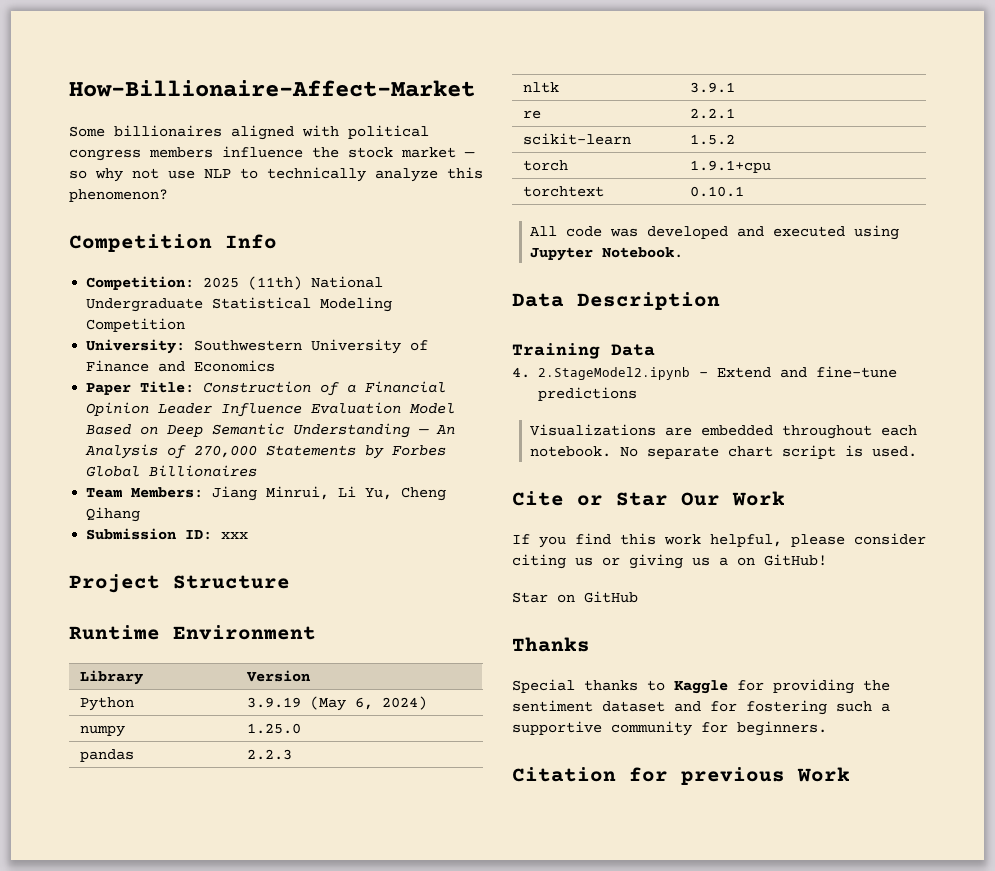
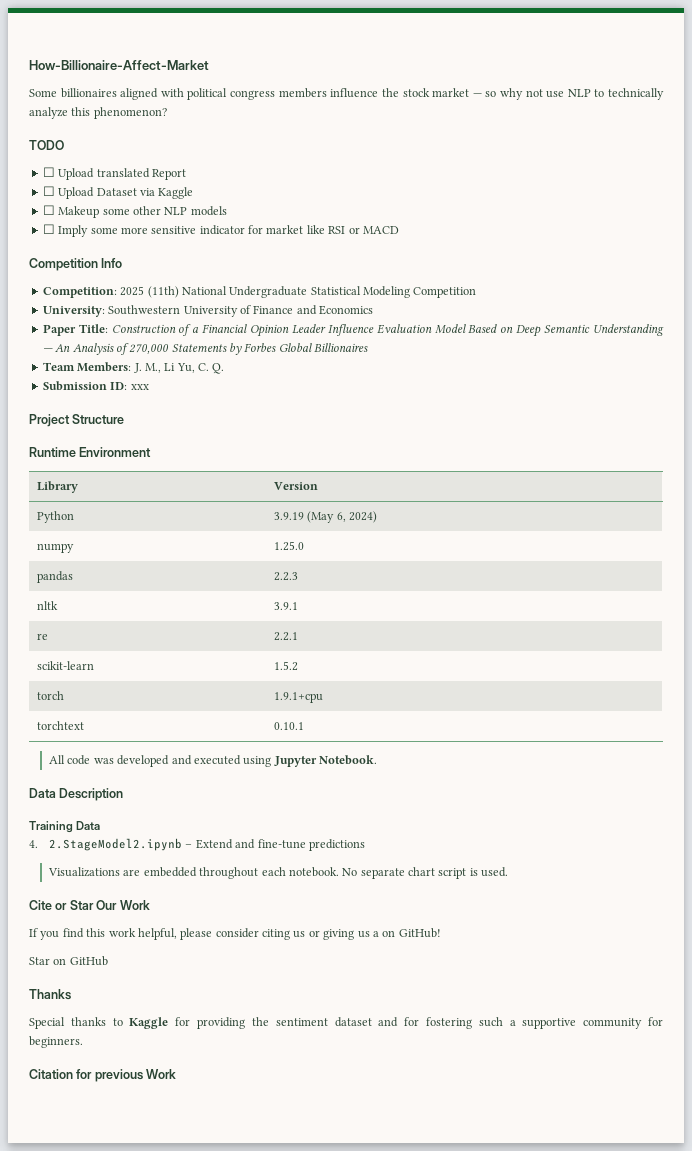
+ TODO
+ ☐ Upload translated Report
+ ☐ Upload Dataset via Kaggle
+ ☐ Makeup some other NLP models
+ ☐ Imply some more sensitive indicator for market like RSI or MACD
- Team Members: Jiang Minrui, Li Yu, Cheng Qihang
+ Team Members: J. M., Li Yu, C. Q.

